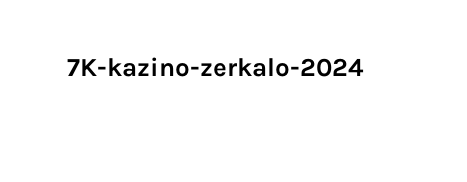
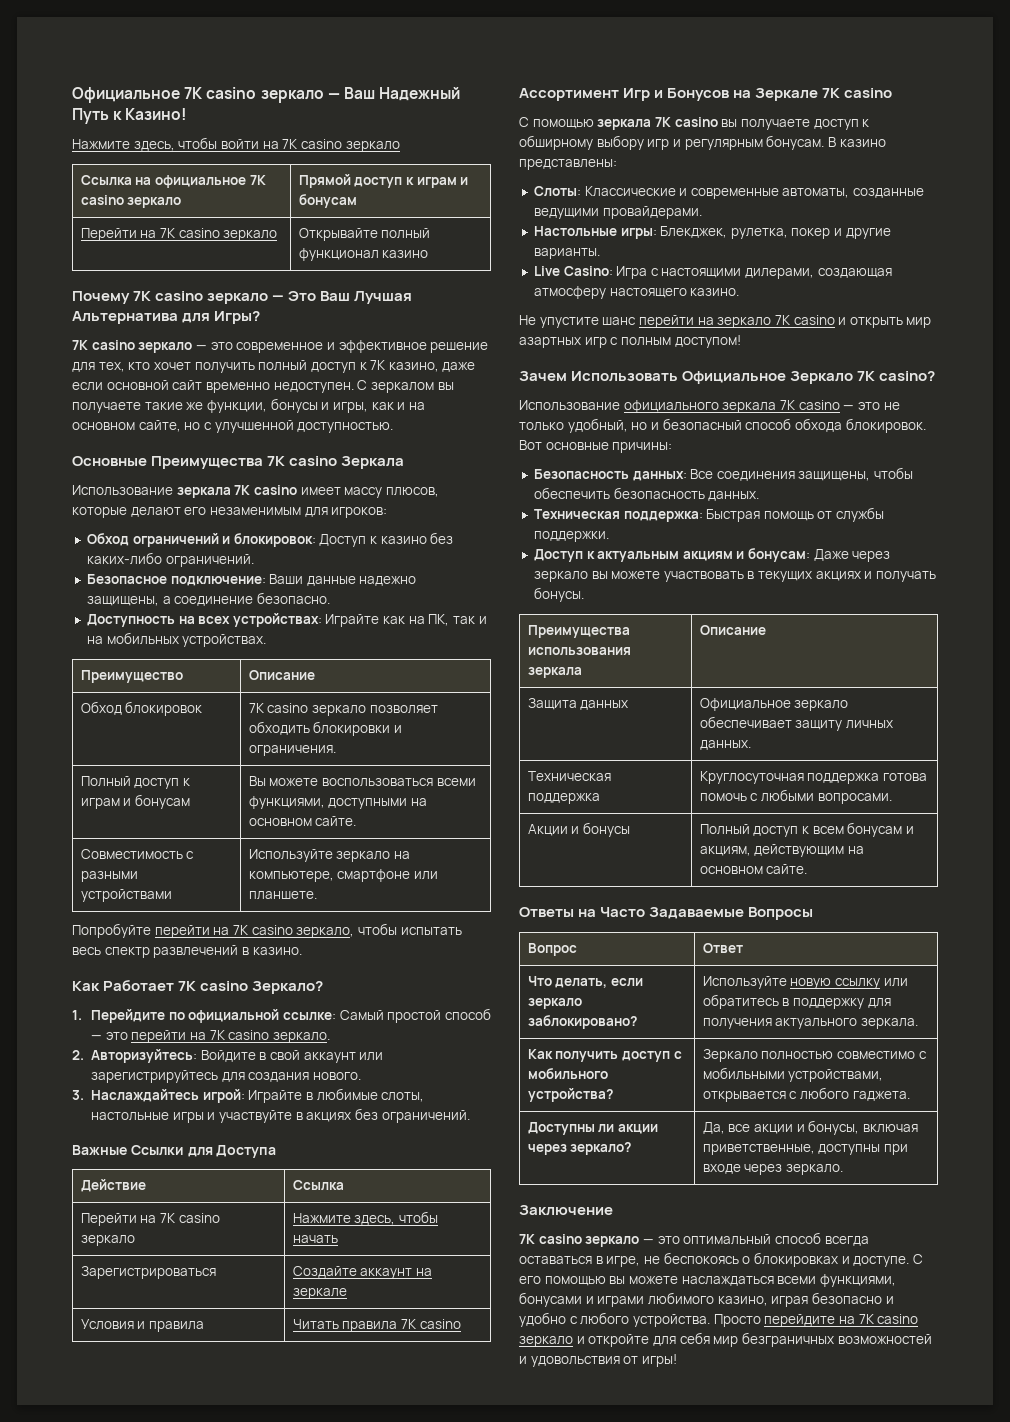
- 7K-kazino-zerkalo-2024
+ Официальное 7K casino зеркало — Ваш Надежный Путь к Казино!
+ Нажмите здесь, чтобы войти на 7K casino зеркало
+ Ссылка на официальное 7K casino зеркало | Прямой доступ к играм и бонусам
+ Перейти на 7K casino зеркало | Открывайте полный функционал казино
+ Почему 7K casino зеркало — Это Ваш Лучшая Альтернатива для Игры?
+ 7K casino зеркало — это современное и эффективное решение для тех, кто хочет получить полный доступ к 7K казино, даже если основной сайт временно недоступен. С зеркалом вы получаете такие же функции, бонусы и игры, как и на основном сайте, но с улучшенной доступностью.
+ Основные Преимущества 7K casino Зеркала
+ Использование зеркала 7K casino имеет массу плюсов, которые делают его незаменимым для игроков:
+ Обход ограничений и блокировок: Доступ к казино без каких-либо ограничений.
+ Безопасное подключение: Ваши данные надежно защищены, а соединение безопасно.
+ Доступность на всех устройствах: Играйте как на ПК, так и на мобильных устройствах.
+ Преимущество | Описание
+ Обход блокировок | 7K casino зеркало позволяет обходить блокировки и ограничения.
+ Полный доступ к играм и бонусам | Вы можете воспользоваться всеми функциями, доступными на основном сайте.
+ Совместимость с разными устройствами | Используйте зеркало на компьютере, смартфоне или планшете.
+ Попробуйте перейти на 7K casino зеркало, чтобы испытать весь спектр развлечений в казино.
+ Как Работает 7K casino Зеркало?
+ 1. Перейдите по официальной ссылке: Самый простой способ — это перейти на 7K casino зеркало.
+ 2. Авторизуйтесь: Войдите в свой аккаунт или зарегистрируйтесь для создания нового.
+ 3. Наслаждайтесь игрой: Играйте в любимые слоты, настольные игры и участвуйте в акциях без ограничений.
+ Важные Ссылки для Доступа
+ Действие | Ссылка
+ Перейти на 7K casino зеркало | Нажмите здесь, чтобы начать
+ Зарегистрироваться | Создайте аккаунт на зеркале
+ Условия и правила | Читать правила 7K casino
+ Ассортимент Игр и Бонусов на Зеркале 7K casino
+ С помощью зеркала 7K casino вы получаете доступ к обширному выбору игр и регулярным бонусам. В казино представлены:
+ Слоты: Классические и современные автоматы, созданные ведущими провайдерами.
+ Настольные игры: Блекджек, рулетка, покер и другие варианты.
+ Live Casino: Игра с настоящими дилерами, создающая атмосферу настоящего казино.
+ Не упустите шанс перейти на зеркало 7K casino и открыть мир азартных игр с полным доступом!
+ Зачем Использовать Официальное Зеркало 7K casino?
+ Использование официального зеркала 7K casino — это не только удобный, но и безопасный способ обхода блокировок. Вот основные причины:
+ Безопасность данных: Все соединения защищены, чтобы обеспечить безопасность данных.
+ Техническая поддержка: Быстрая помощь от службы поддержки.
+ Доступ к актуальным акциям и бонусам: Даже через зеркало вы можете участвовать в текущих акциях и получать бонусы.
+ Преимущества использования зеркала | Описание
+ Защита данных | Официальное зеркало обеспечивает защиту личных данных.
+ Техническая поддержка | Круглосуточная поддержка готова помочь с любыми вопросами.
+ Акции и бонусы | Полный доступ к всем бонусам и акциям, действующим на основном сайте.
+ Ответы на Часто Задаваемые Вопросы
+ Вопрос | Ответ
+ Что делать, если зеркало заблокировано? | Используйте новую ссылку или обратитесь в поддержку для получения актуального зеркала.
+ Как получить доступ с мобильного устройства? | Зеркало полностью совместимо с мобильными устройствами, открывается с любого гаджета.
+ Доступны ли акции через зеркало? | Да, все акции и бонусы, включая приветственные, доступны при входе через зеркало.
+ Заключение
+ 7K casino зеркало — это оптимальный способ всегда оставаться в игре, не беспокоясь о блокировках и доступе. С его помощью вы можете наслаждаться всеми функциями, бонусами и играми любимого казино, играя безопасно и удобно с любого устройства. Просто перейдите на 7K casino зеркало и откройте для себя мир безграничных возможностей и удовольствия от игры!

